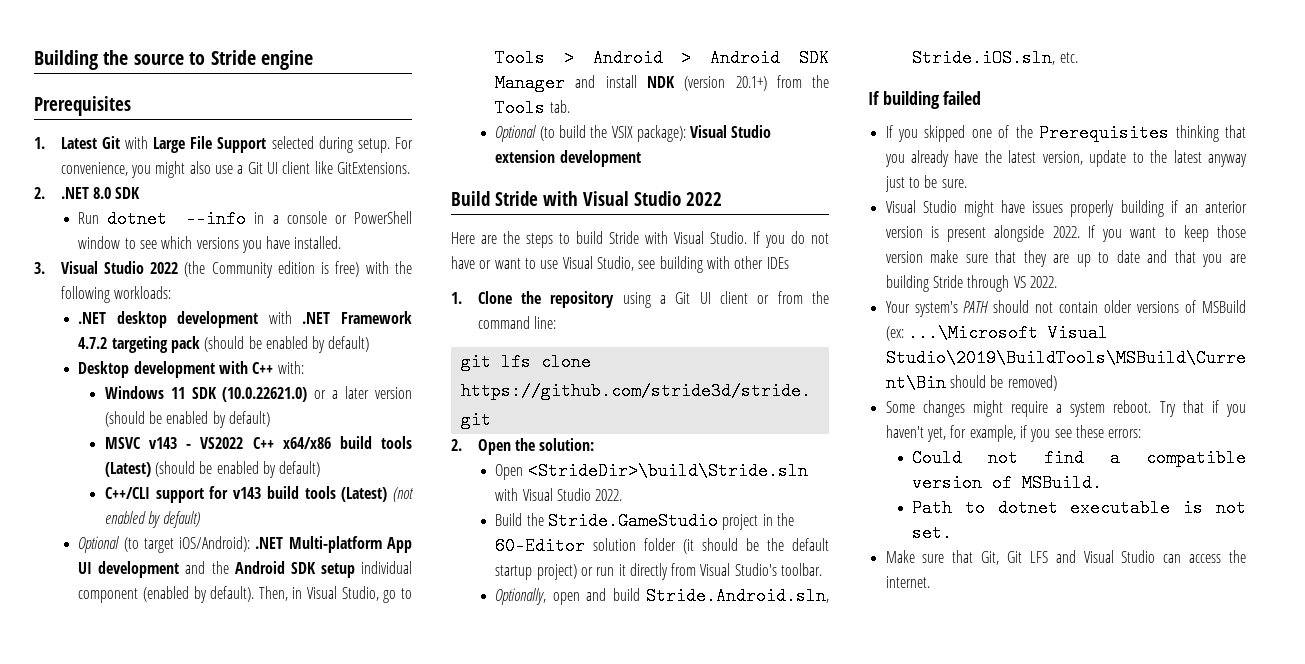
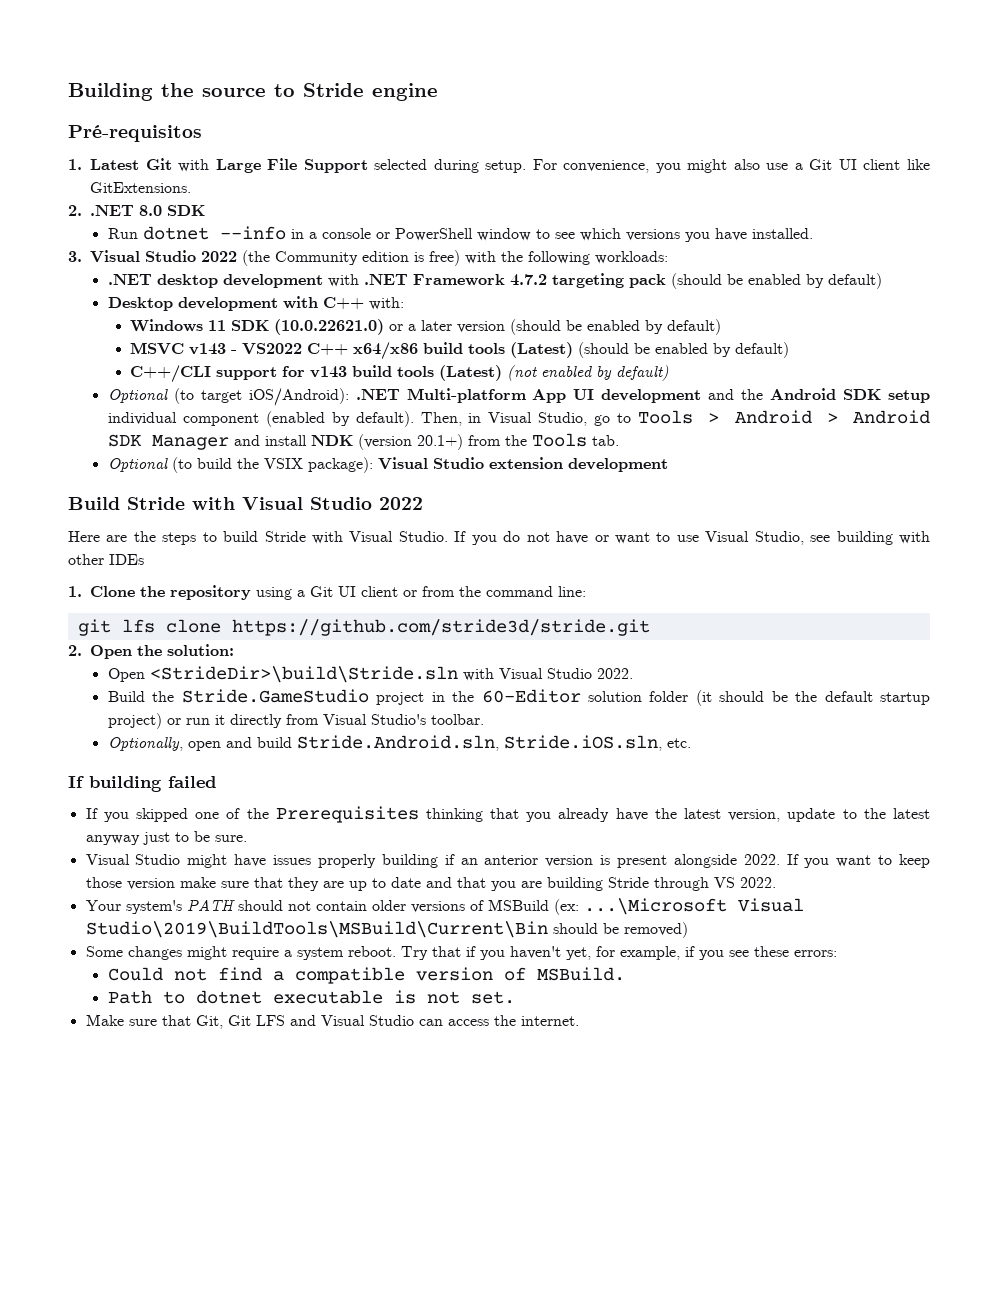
  Building the source to Stride engine
- Prerequisites
+ Pré-requisitos

